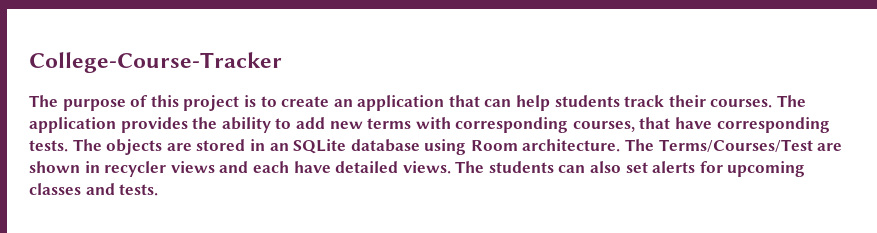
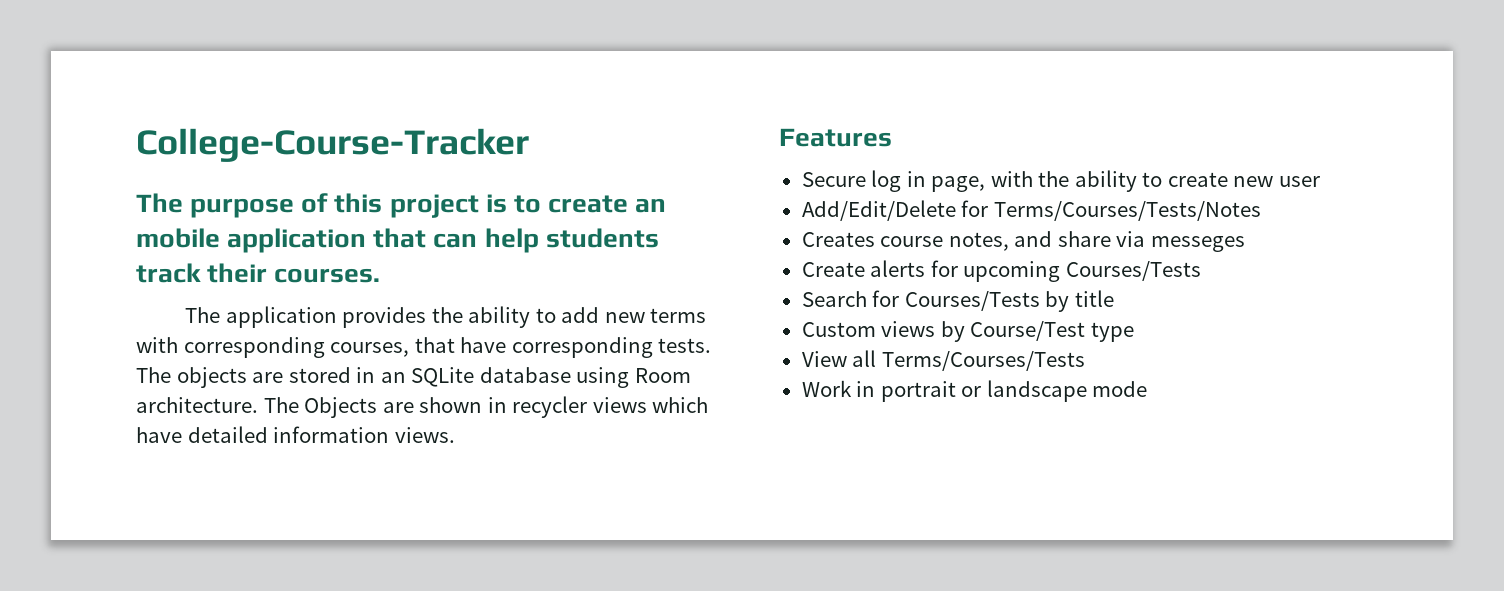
- The purpose of this project is to create an application that can help students track their courses. The application provides the ability to add new terms with corresponding courses, that have corresponding tests.
+ The purpose of this project is to create an mobile application that can help students track their courses.
+ The application provides the ability to add new terms with corresponding courses, that have corresponding tests.
- The Terms/Courses/Test are shown in recycler views and each have detailed views. The students can also set alerts for upcoming classes and tests.
+ The Objects are shown in recycler views which have detailed information views.
+ Features
+ Secure log in page, with the ability to create new user
+ Add/Edit/Delete for Terms/Courses/Tests/Notes
+ Creates course notes, and share via messeges
+ Create alerts for upcoming Courses/Tests
+ Search for Courses/Tests by title
+ Custom views by Course/Test type
+ View all Terms/Courses/Tests
+ Work in portrait or landscape mode

